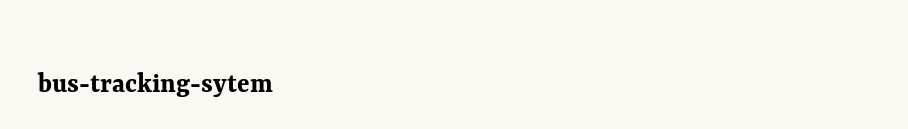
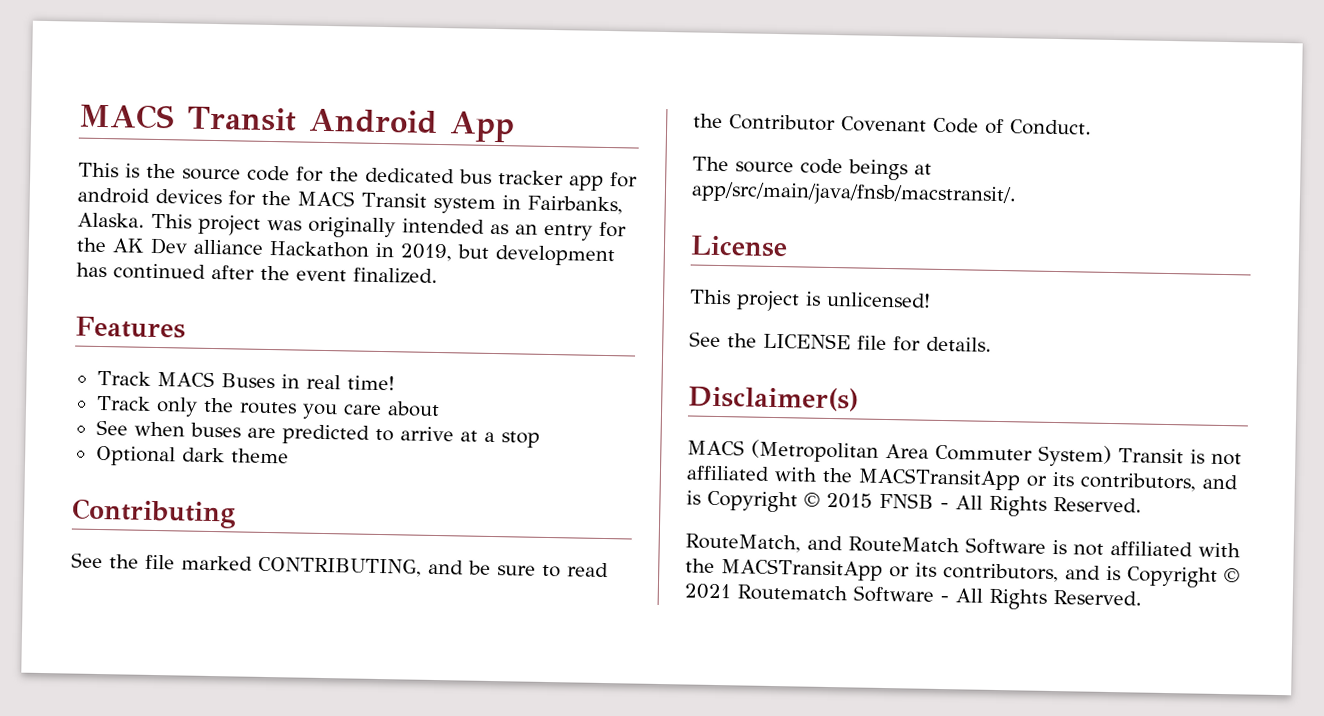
- bus-tracking-sytem
+ MACS Transit Android App
+ This is the source code for the dedicated bus tracker app for android devices for the MACS Transit system in Fairbanks, Alaska. This project was originally intended as an entry for the AK Dev alliance Hackathon in 2019, but development has continued after the event finalized.
+ Features
+ Track MACS Buses in real time!
+ Track only the routes you care about
+ See when buses are predicted to arrive at a stop
+ Optional dark theme
+ Contributing
+ See the file marked CONTRIBUTING, and be sure to read the Contributor Covenant Code of Conduct.
+ The source code beings at app/src/main/java/fnsb/macstransit/.
+ License
+ This project is unlicensed!
+ See the LICENSE file for details.
+ Disclaimer(s)
+ MACS (Metropolitan Area Commuter System) Transit is not affiliated with the MACSTransitApp or its contributors, and is Copyright © 2015 FNSB - All Rights Reserved.
+ RouteMatch, and RouteMatch Software is not affiliated with the MACSTransitApp or its contributors, and is Copyright © 2021 Routematch Software - All Rights Reserved.

